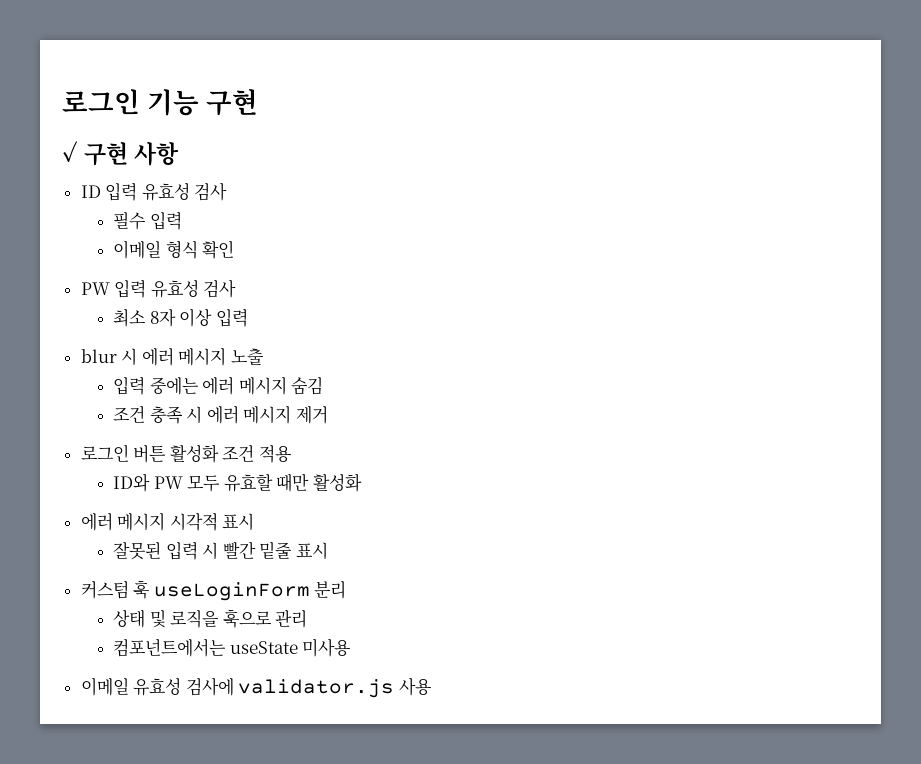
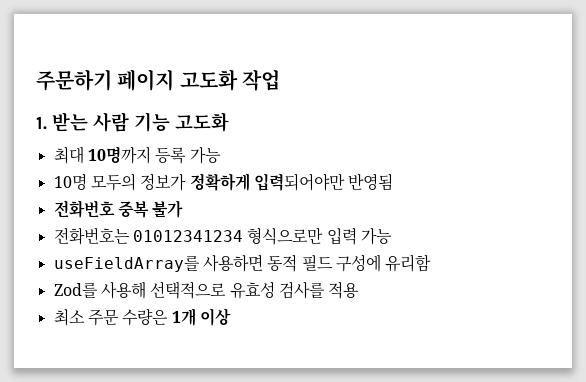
- 로그인 기능 구현
- ✓ 구현 사항
- ID 입력 유효성 검사
- 필수 입력
- 이메일 형식 확인
- PW 입력 유효성 검사
- 최소 8자 이상 입력
- blur 시 에러 메시지 노출
- 입력 중에는 에러 메시지 숨김
- 조건 충족 시 에러 메시지 제거
- 로그인 버튼 활성화 조건 적용
- ID와 PW 모두 유효할 때만 활성화
- 에러 메시지 시각적 표시
- 잘못된 입력 시 빨간 밑줄 표시
- 커스텀 훅 useLoginForm 분리
- 상태 및 로직을 훅으로 관리
- 컴포넌트에서는 useState 미사용
- 이메일 유효성 검사에 validator.js 사용
+ 주문하기 페이지 고도화 작업
+ 1. 받는 사람 기능 고도화
+ 최대 10명까지 등록 가능
+ 10명 모두의 정보가 정확하게 입력되어야만 반영됨
+ 전화번호 중복 불가
+ 전화번호는 01012341234 형식으로만 입력 가능
+ useFieldArray를 사용하면 동적 필드 구성에 유리함
+ Zod를 사용해 선택적으로 유효성 검사를 적용
+ 최소 주문 수량은 1개 이상

